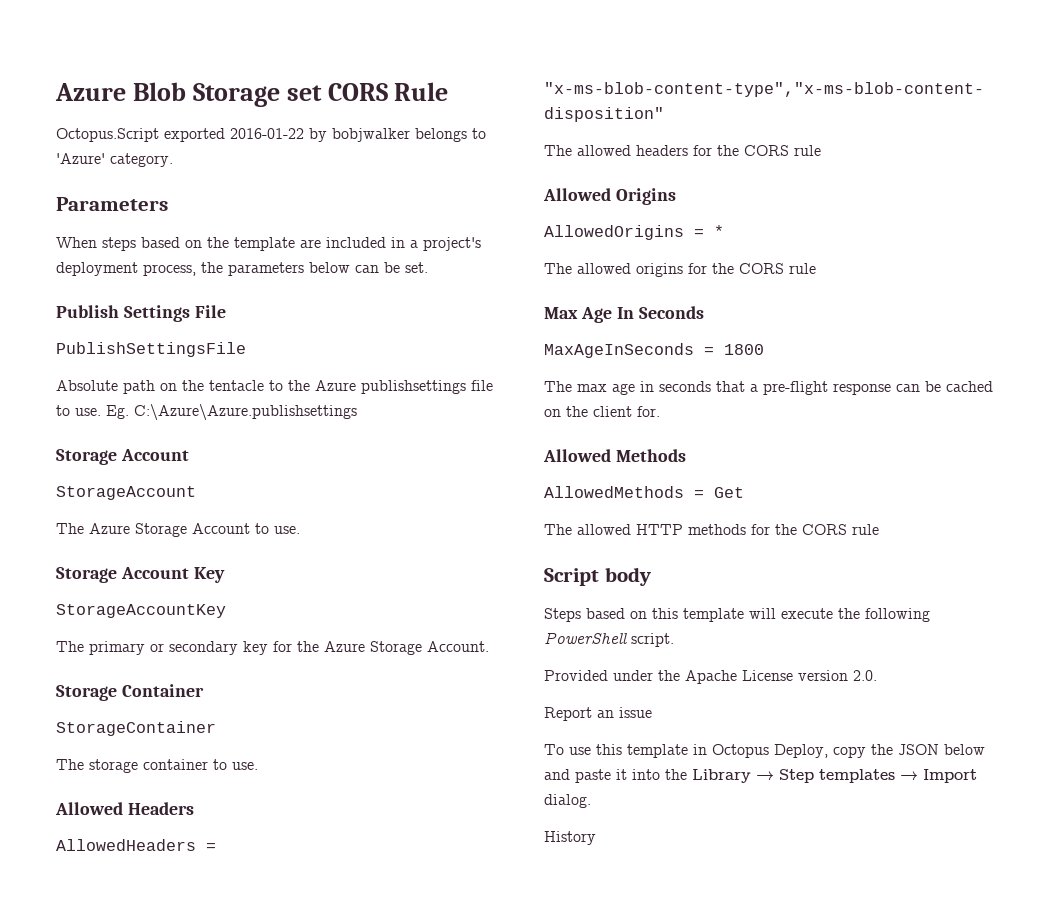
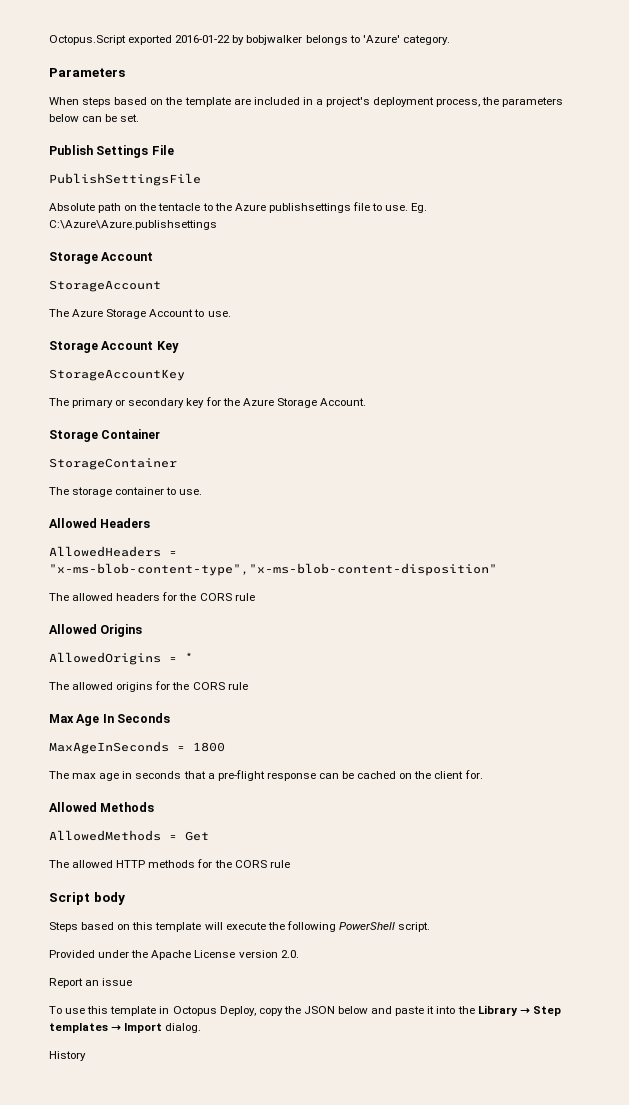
- Azure Blob Storage set CORS Rule

